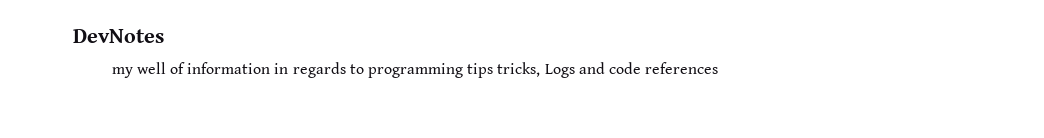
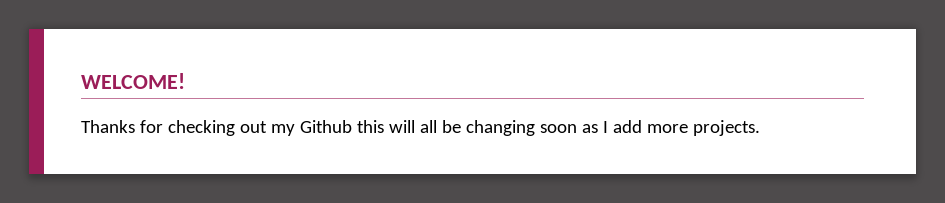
- DevNotes
- my well of information in regards to programming tips tricks, Logs and code references
+ WELCOME!
+ Thanks for checking out my Github this will all be changing soon as I add more projects.

